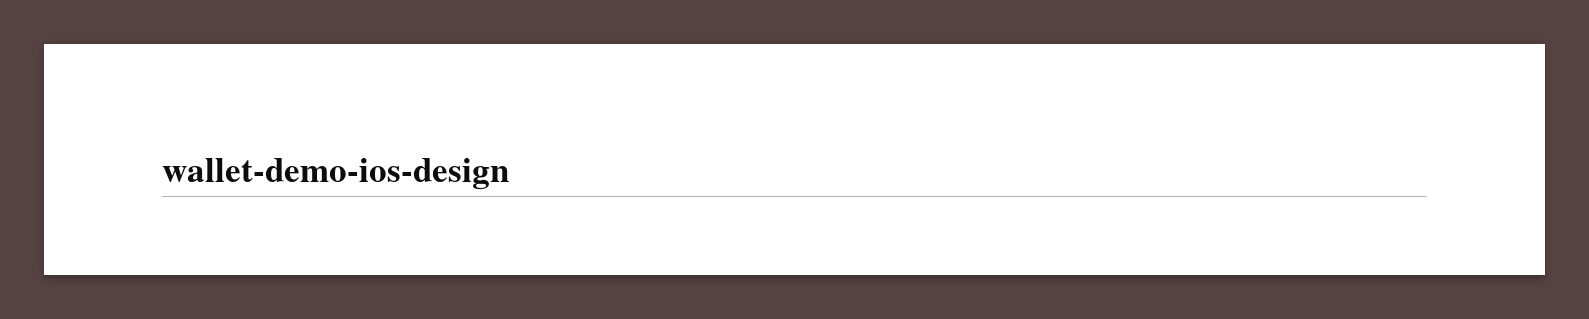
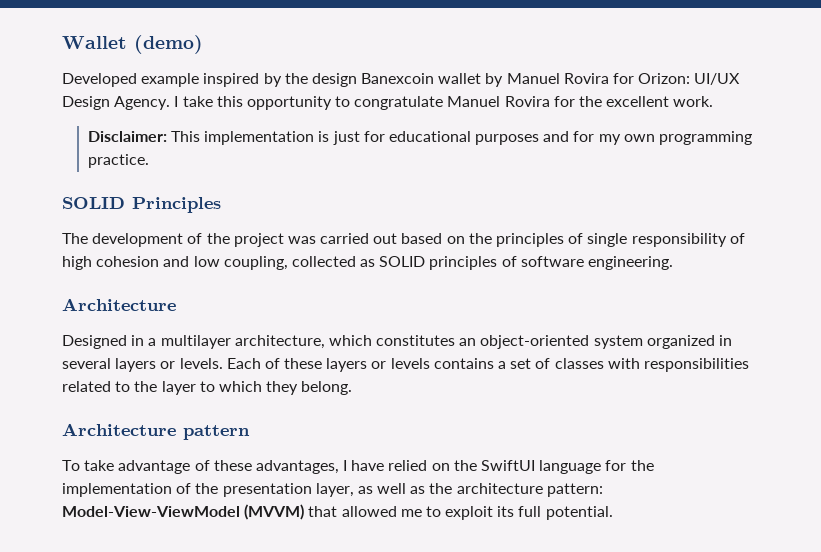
- wallet-demo-ios-design
+ Wallet (demo)
+ Developed example inspired by the design Banexcoin wallet by Manuel Rovira for Orizon: UI/UX Design Agency. I take this opportunity to congratulate Manuel Rovira for the excellent work.
+ Disclaimer: This implementation is just for educational purposes and for my own programming practice.
+ SOLID Principles
+ The development of the project was carried out based on the principles of single responsibility of high cohesion and low coupling, collected as SOLID principles of software engineering.
+ Architecture
+ Designed in a multilayer architecture, which constitutes an object-oriented system organized in several layers or levels. Each of these layers or levels contains a set of classes with responsibilities related to the layer to which they belong.
+ Architecture pattern
+ To take advantage of these advantages, I have relied on the SwiftUI language for the implementation of the presentation layer, as well as the architecture pattern: Model-View-ViewModel (MVVM) that allowed me to exploit its full potential.

